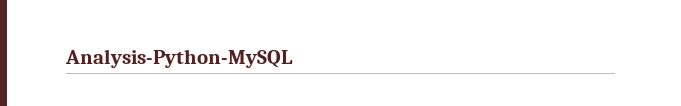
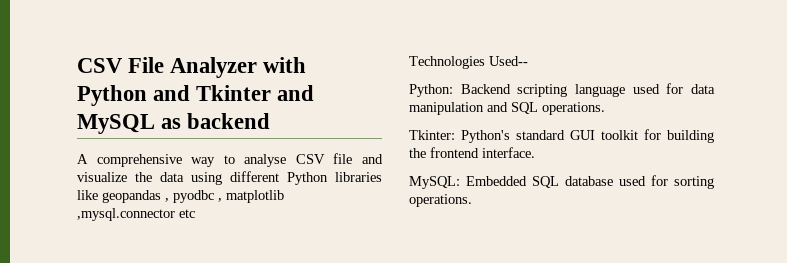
- Analysis-Python-MySQL
+ CSV File Analyzer with Python and Tkinter and MySQL as backend
+ A comprehensive way to analyse CSV file and visualize the data using different Python libraries like geopandas , pyodbc , matplotlib ,mysql.connector etc
+ Technologies Used--
+ Python: Backend scripting language used for data manipulation and SQL operations.
+ Tkinter: Python's standard GUI toolkit for building the frontend interface.
+ MySQL: Embedded SQL database used for sorting operations.

